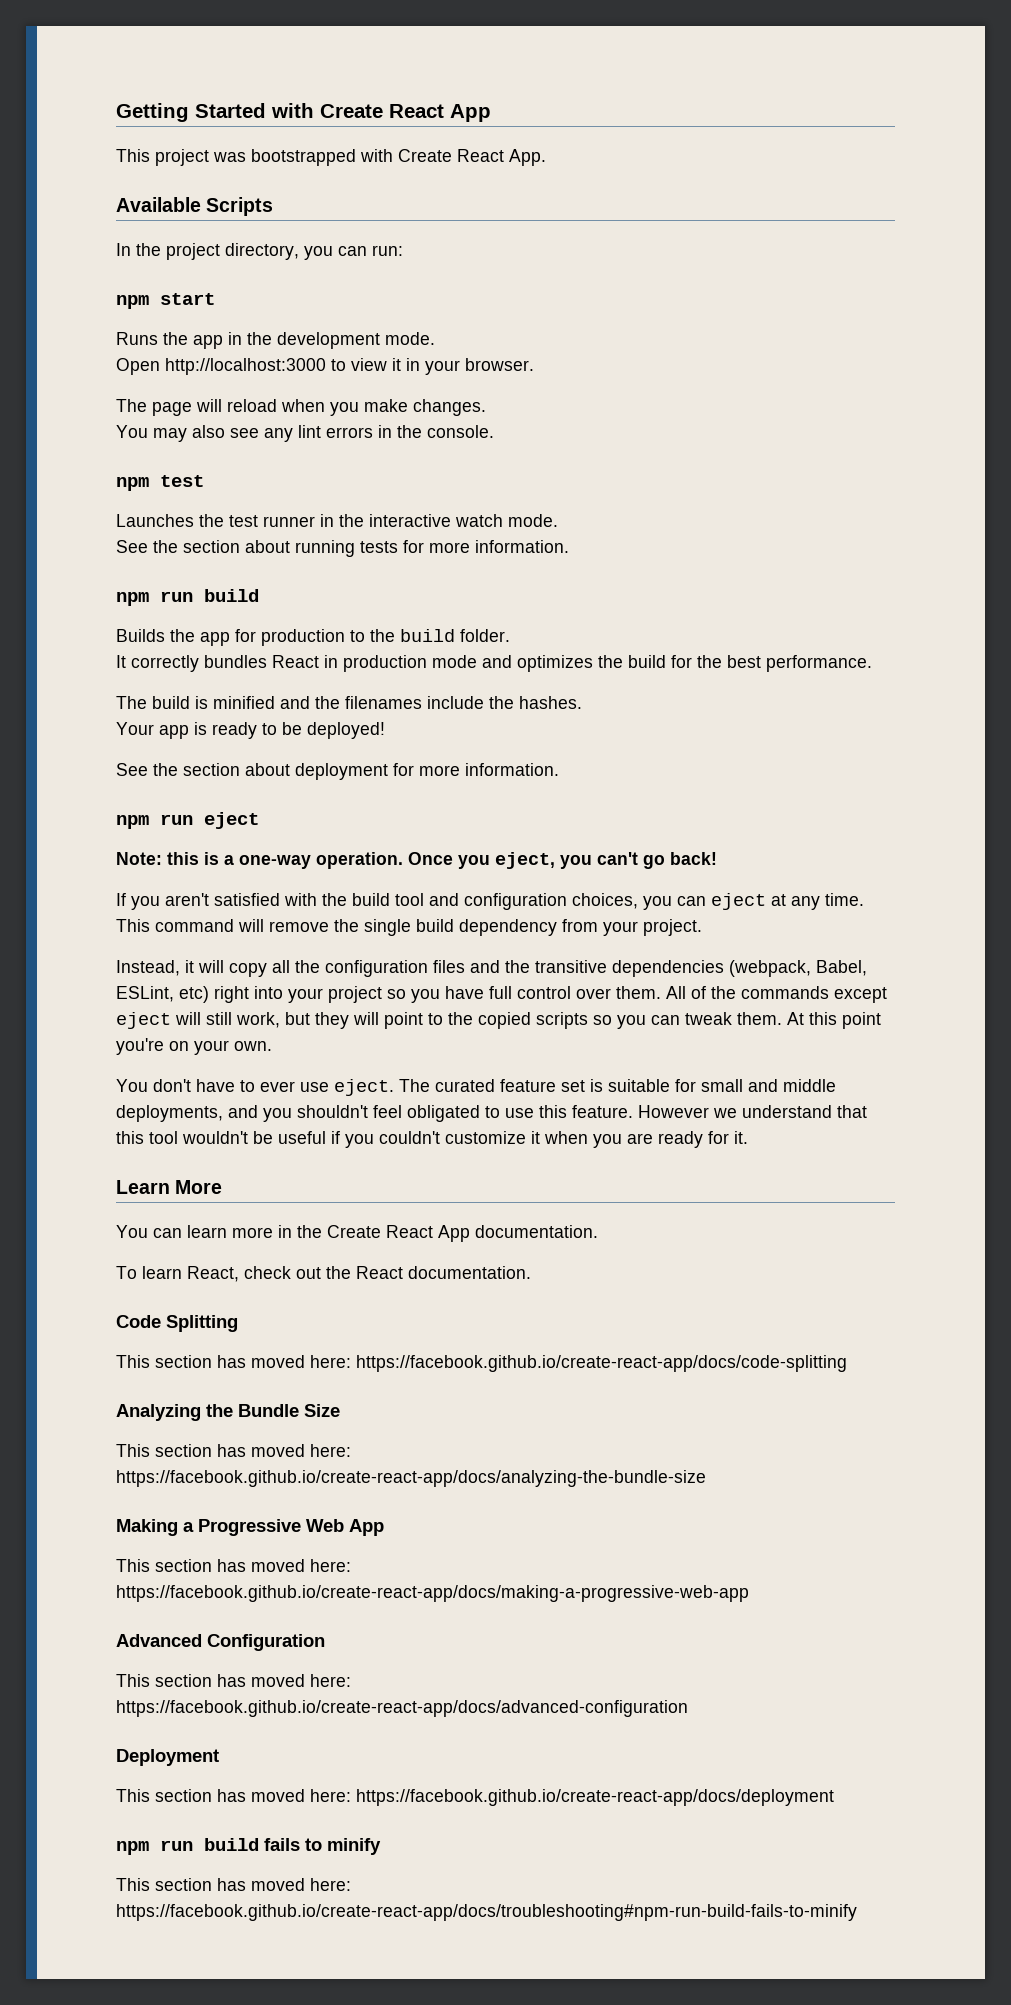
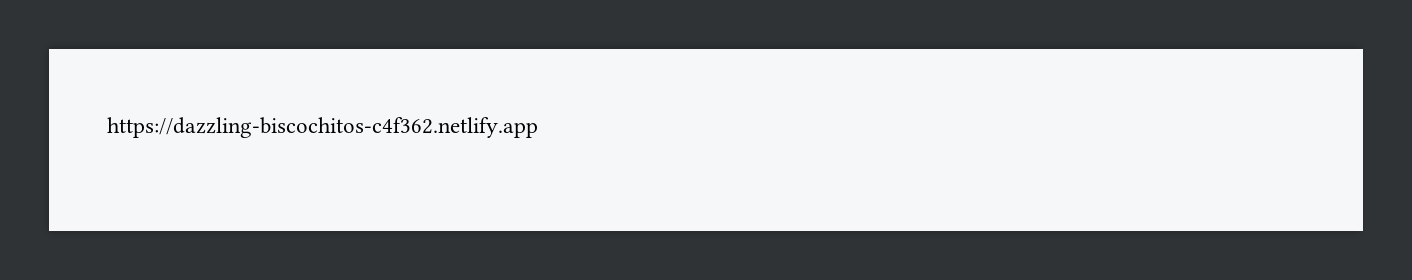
- Getting Started with Create React App
- This project was bootstrapped with Create React App.
- Available Scripts
- In the project directory, you can run:
- npm start
- Runs the app in the development mode.
- Open http://localhost:3000 to view it in your browser.
- The page will reload when you make changes.
- You may also see any lint errors in the console.
- npm test
- Launches the test runner in the interactive watch mode.
- See the section about running tests for more information.
- npm run build
- Builds the app for production to the build folder.
- It correctly bundles React in production mode and optimizes the build for the best performance.
- The build is minified and the filenames include the hashes.
- Your app is ready to be deployed!
- See the section about deployment for more information.
- npm run eject
- Note: this is a one-way operation. Once you eject, you can't go back!
- If you aren't satisfied with the build tool and configuration choices, you can eject at any time. This command will remove the single build dependency from your project.
- Instead, it will copy all the configuration files and the transitive dependencies (webpack, Babel, ESLint, etc) right into your project so you have full control over them. All of the commands except eject will still work, but they will point to the copied scripts so you can tweak them. At this point you're on your own.
- You don't have to ever use eject. The curated feature set is suitable for small and middle deployments, and you shouldn't feel obligated to use this feature. However we understand that this tool wouldn't be useful if you couldn't customize it when you are ready for it.
- Learn More
- You can learn more in the Create React App documentation.
- To learn React, check out the React documentation.
- Code Splitting
- This section has moved here: https://facebook.github.io/create-react-app/docs/code-splitting
- Analyzing the Bundle Size
- This section has moved here: https://facebook.github.io/create-react-app/docs/analyzing-the-bundle-size
- Making a Progressive Web App
- This section has moved here: https://facebook.github.io/create-react-app/docs/making-a-progressive-web-app
- Advanced Configuration
- This section has moved here: https://facebook.github.io/create-react-app/docs/advanced-configuration
- Deployment
- This section has moved here: https://facebook.github.io/create-react-app/docs/deployment
- npm run build fails to minify
- This section has moved here: https://facebook.github.io/create-react-app/docs/troubleshooting#npm-run-build-fails-to-minify
+ https://dazzling-biscochitos-c4f362.netlify.app

